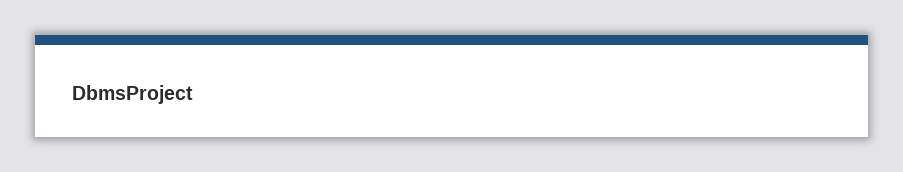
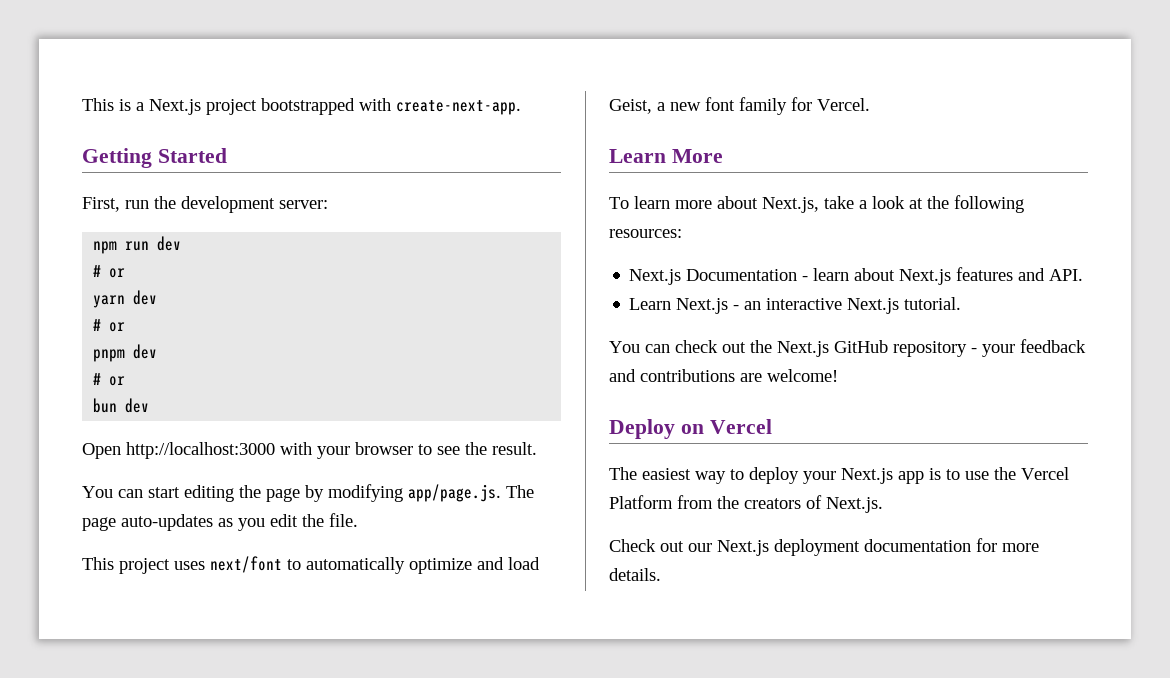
- DbmsProject
+ This is a Next.js project bootstrapped with create-next-app.
+ Getting Started
+ First, run the development server:
+ npm run dev
+ # or
+ yarn dev
+ # or
+ pnpm dev
+ # or
+ bun dev
+ Open http://localhost:3000 with your browser to see the result.
+ You can start editing the page by modifying app/page.js. The page auto-updates as you edit the file.
+ This project uses next/font to automatically optimize and load Geist, a new font family for Vercel.
+ Learn More
+ To learn more about Next.js, take a look at the following resources:
+ Next.js Documentation - learn about Next.js features and API.
+ Learn Next.js - an interactive Next.js tutorial.
+ You can check out the Next.js GitHub repository - your feedback and contributions are welcome!
+ Deploy on Vercel
+ The easiest way to deploy your Next.js app is to use the Vercel Platform from the creators of Next.js.
+ Check out our Next.js deployment documentation for more details.

